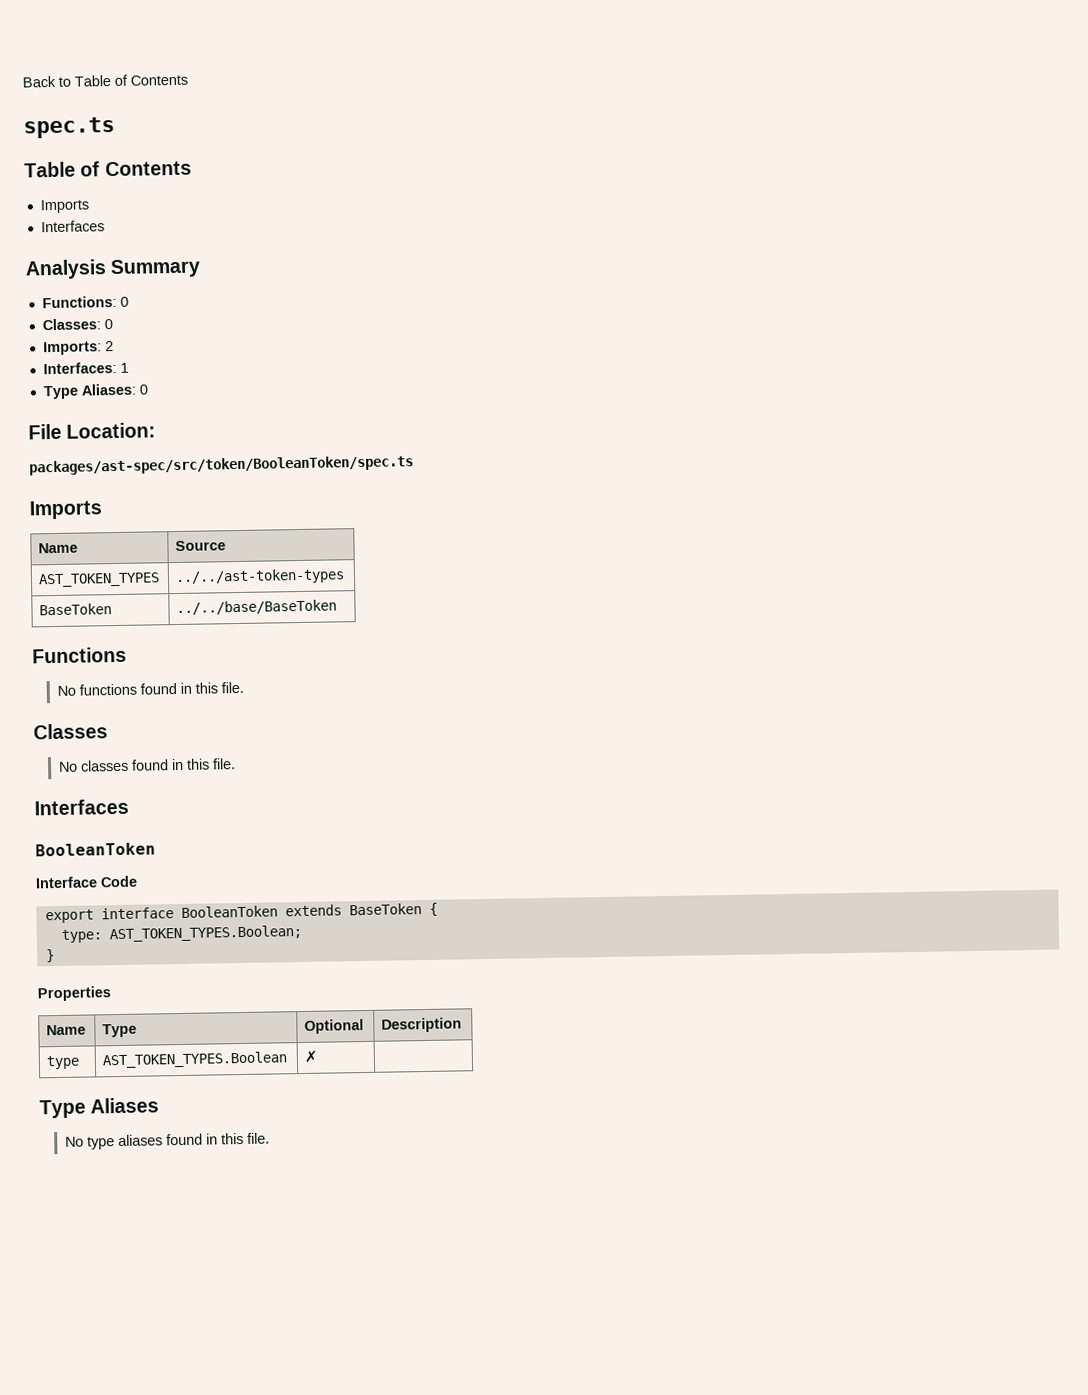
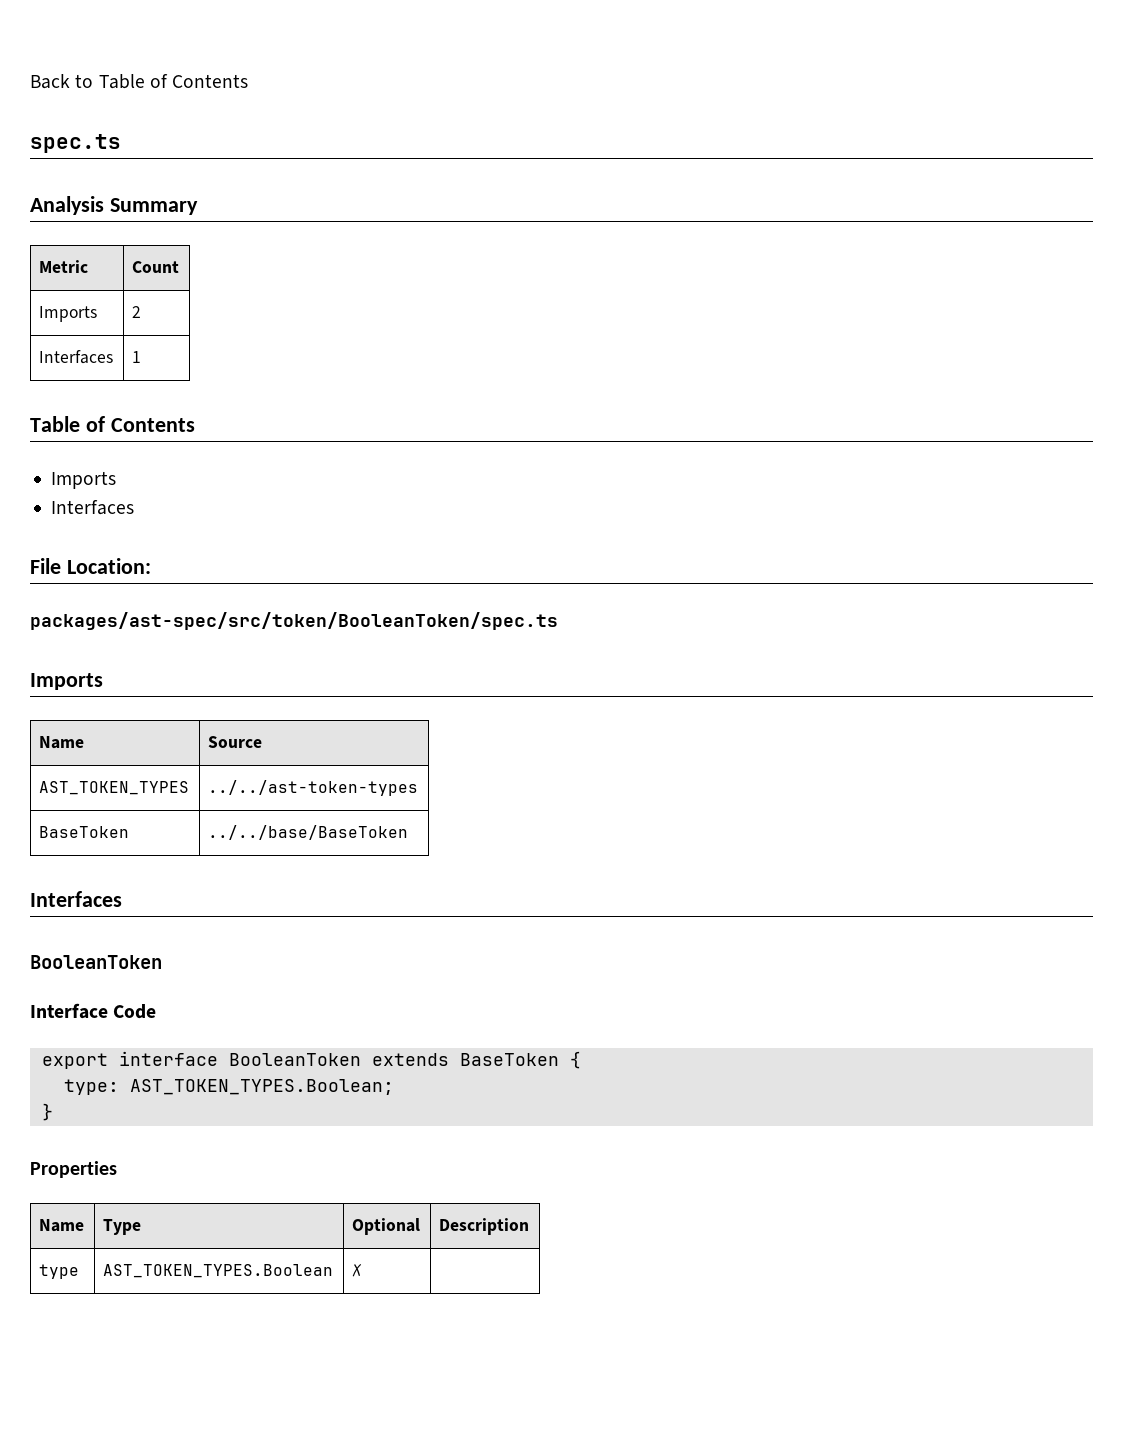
+ Analysis Summary
+ Metric | Count
+ Imports | 2
+ Interfaces | 1
- Analysis Summary
- Functions: 0
- Classes: 0
- Imports: 2
- Interfaces: 1
- Type Aliases: 0
- Functions
- No functions found in this file.
- Classes
- No classes found in this file.
- Type Aliases
- No type aliases found in this file.

